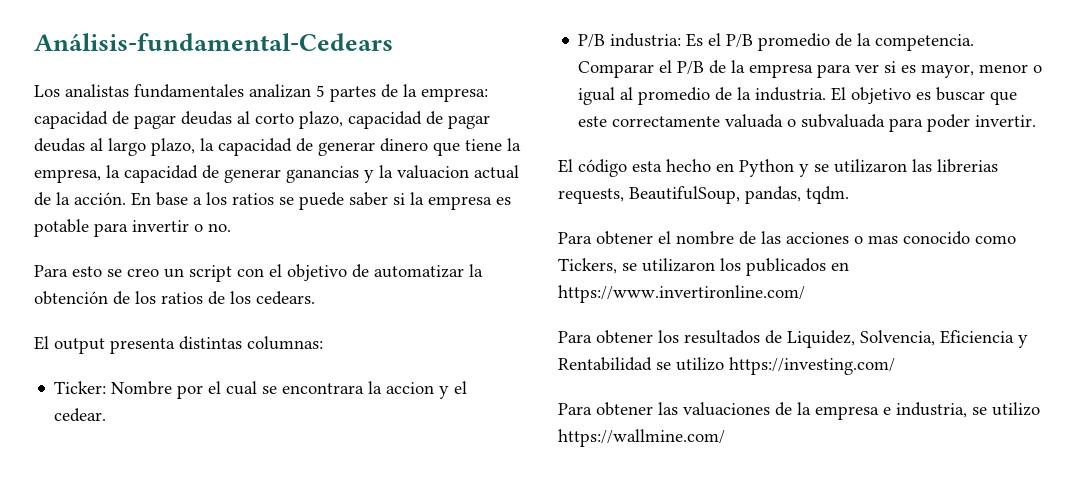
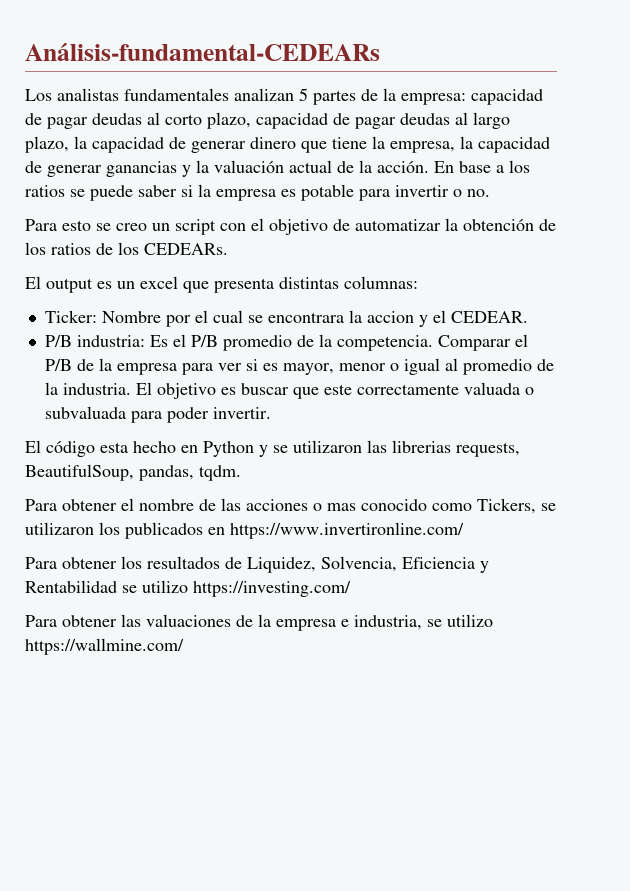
- Análisis-fundamental-Cedears
+ Análisis-fundamental-CEDEARs
- Los analistas fundamentales analizan 5 partes de la empresa: capacidad de pagar deudas al corto plazo, capacidad de pagar deudas al largo plazo, la capacidad de generar dinero que tiene la empresa, la capacidad de generar ganancias y la valuacion actual de la acción.
+ Los analistas fundamentales analizan 5 partes de la empresa: capacidad de pagar deudas al corto plazo, capacidad de pagar deudas al largo plazo, la capacidad de generar dinero que tiene la empresa, la capacidad de generar ganancias y la valuación actual de la acción.
- Para esto se creo un script con el objetivo de automatizar la obtención de los ratios de los cedears.
+ Para esto se creo un script con el objetivo de automatizar la obtención de los ratios de los CEDEARs.
- El output presenta distintas columnas:
+ El output es un excel que presenta distintas columnas:
- Ticker: Nombre por el cual se encontrara la accion y el cedear.
+ Ticker: Nombre por el cual se encontrara la accion y el CEDEAR.

